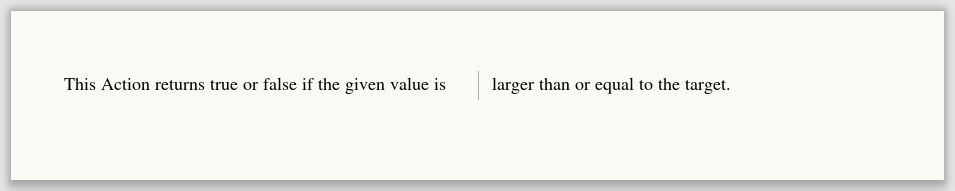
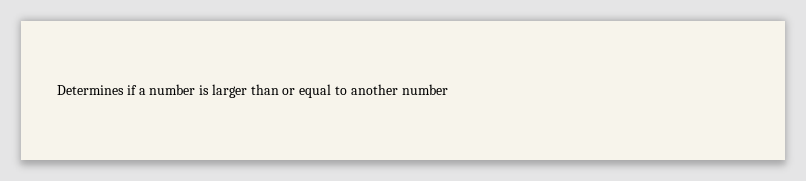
- This Action returns true or false if the given value is larger than or equal to the target.
+ Determines if a number is larger than or equal to another number

